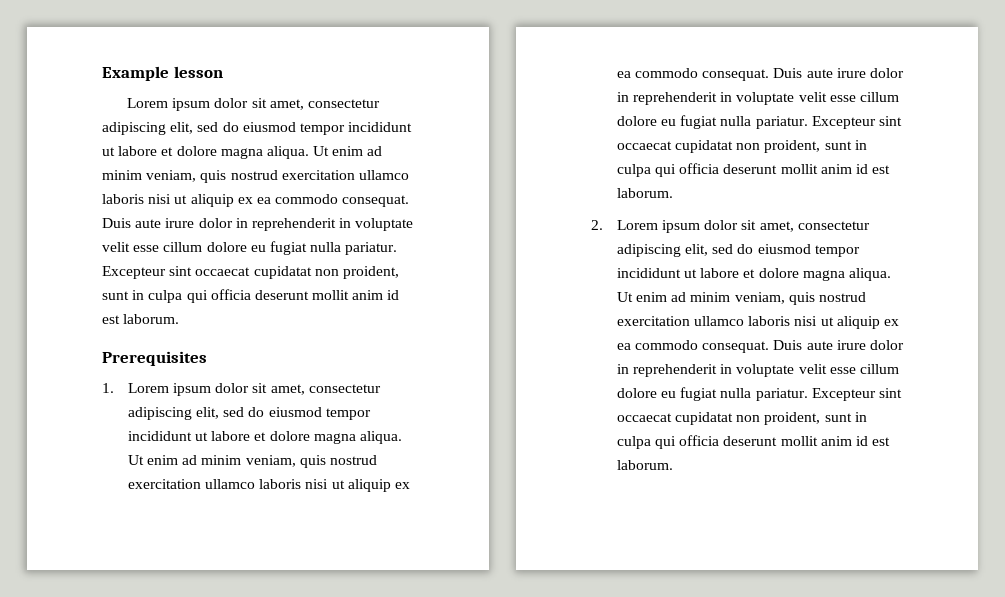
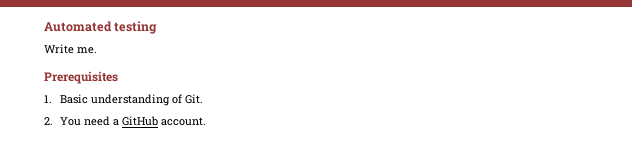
- Example lesson
- Lorem ipsum dolor sit amet, consectetur adipiscing elit, sed do eiusmod tempor incididunt ut labore et dolore magna aliqua. Ut enim ad minim veniam, quis nostrud exercitation ullamco laboris nisi ut aliquip ex ea commodo consequat. Duis aute irure dolor in reprehenderit in voluptate velit esse cillum dolore eu fugiat nulla pariatur. Excepteur sint occaecat cupidatat non proident, sunt in culpa qui officia deserunt mollit anim id est laborum.
+ Automated testing
+ Write me.
  Prerequisites
- 1. Lorem ipsum dolor sit amet, consectetur adipiscing elit, sed do eiusmod tempor incididunt ut labore et dolore magna aliqua. Ut enim ad minim veniam, quis nostrud exercitation ullamco laboris nisi ut aliquip ex ea commodo consequat. Duis aute irure dolor in reprehenderit in voluptate velit esse cillum dolore eu fugiat nulla pariatur. Excepteur sint occaecat cupidatat non proident, sunt in culpa qui officia deserunt mollit anim id est laborum.
- 2. Lorem ipsum dolor sit amet, consectetur adipiscing elit, sed do eiusmod tempor incididunt ut labore et dolore magna aliqua. Ut enim ad minim veniam, quis nostrud exercitation ullamco laboris nisi ut aliquip ex ea commodo consequat. Duis aute irure dolor in reprehenderit in voluptate velit esse cillum dolore eu fugiat nulla pariatur. Excepteur sint occaecat cupidatat non proident, sunt in culpa qui officia deserunt mollit anim id est laborum.
+ 1. Basic understanding of Git.
+ 2. You need a GitHub account.

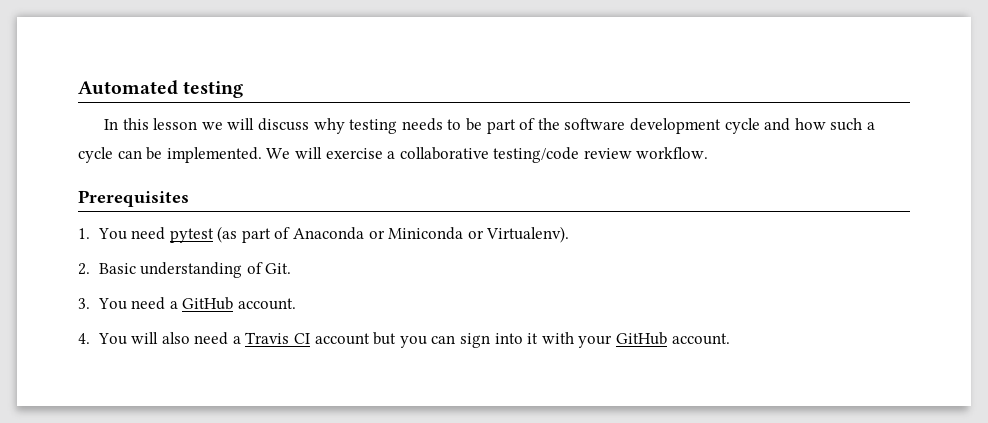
- Write me.
+ In this lesson we will discuss why testing needs to be part of the software development cycle and how such a cycle can be implemented. We will exercise a collaborative testing/code review workflow.
  Prerequisites
- 1. Basic understanding of Git.
+ 1. You need pytest (as part of Anaconda or Miniconda or Virtualenv).
+ 2. Basic understanding of Git.
- 2. You need a GitHub account.
+ 3. You need a GitHub account.
+ 4. You will also need a Travis CI account but you can sign into it with your GitHub account.

